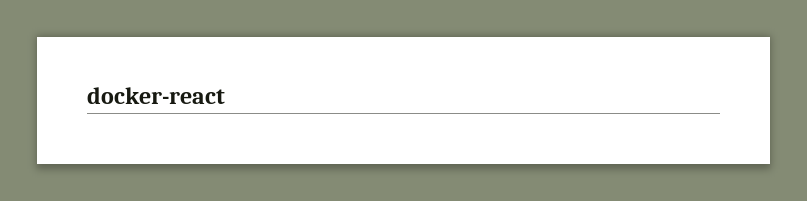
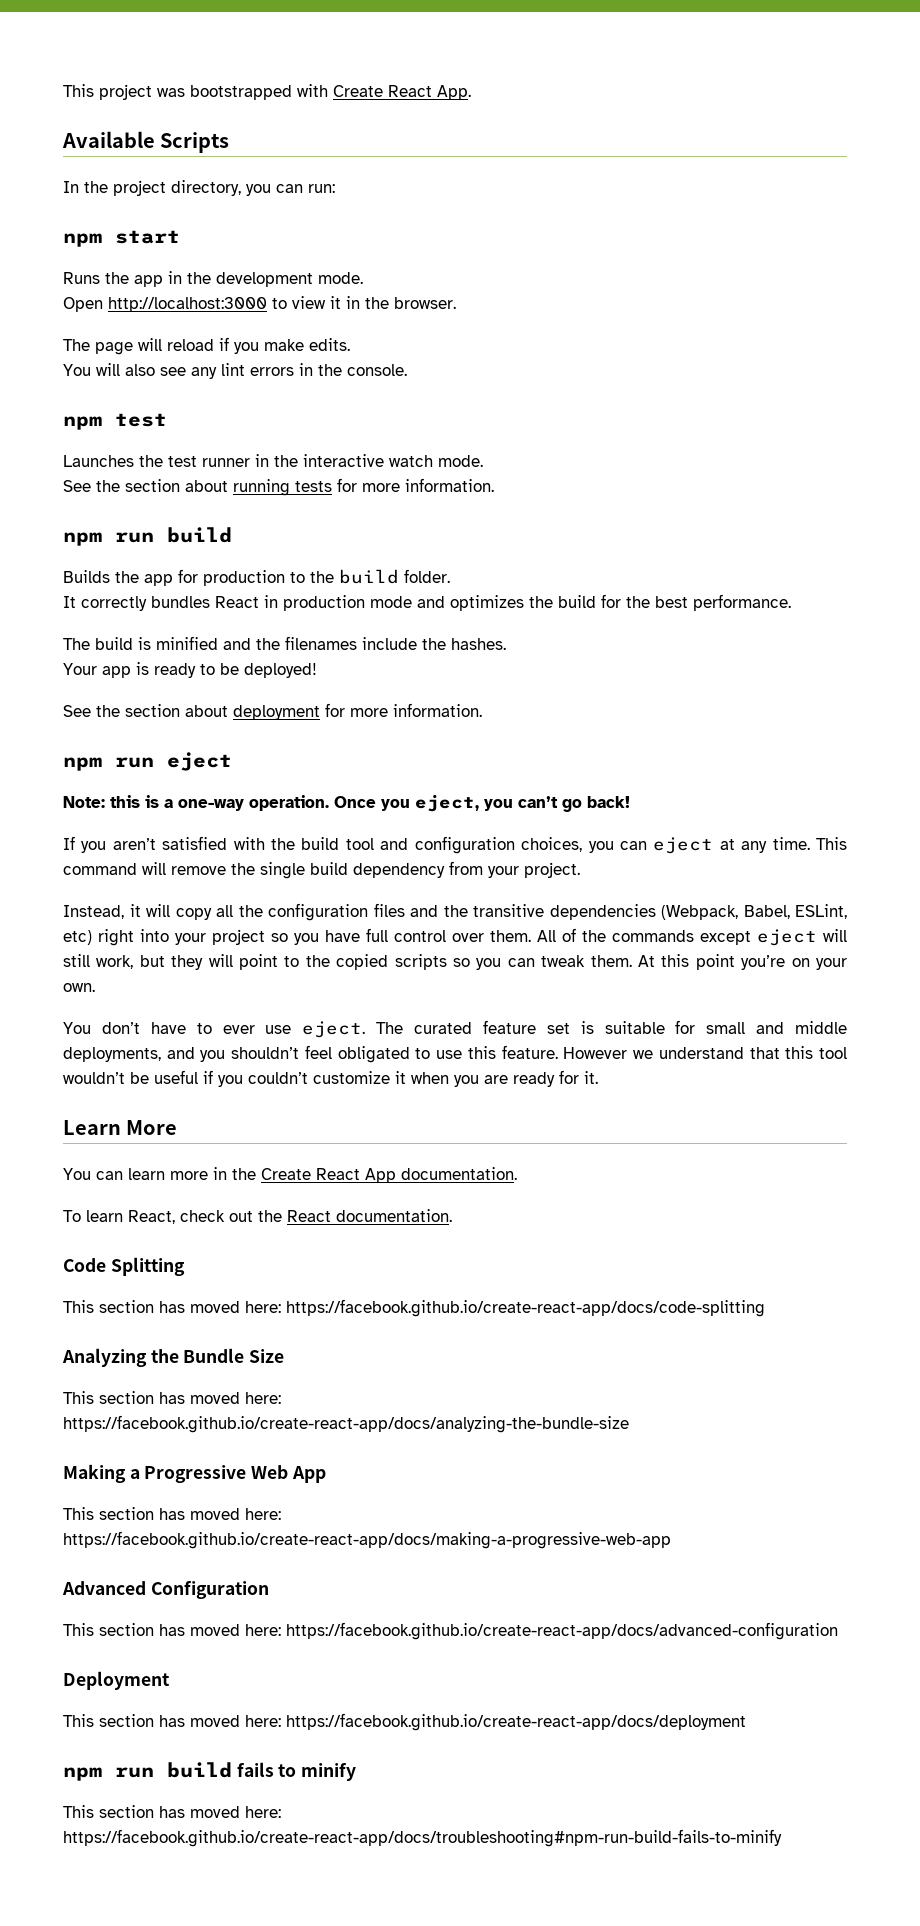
- docker-react
+ This project was bootstrapped with Create React App.
+ Available Scripts
+ In the project directory, you can run:
+ npm start
+ Runs the app in the development mode.
+ Open http://localhost:3000 to view it in the browser.
+ The page will reload if you make edits.
+ You will also see any lint errors in the console.
+ npm test
+ Launches the test runner in the interactive watch mode.
+ See the section about running tests for more information.
+ npm run build
+ Builds the app for production to the build folder.
+ It correctly bundles React in production mode and optimizes the build for the best performance.
+ The build is minified and the filenames include the hashes.
+ Your app is ready to be deployed!
+ See the section about deployment for more information.
+ npm run eject
+ Note: this is a one-way operation. Once you eject, you can’t go back!
+ If you aren’t satisfied with the build tool and configuration choices, you can eject at any time. This command will remove the single build dependency from your project.
+ Instead, it will copy all the configuration files and the transitive dependencies (Webpack, Babel, ESLint, etc) right into your project so you have full control over them. All of the commands except eject will still work, but they will point to the copied scripts so you can tweak them. At this point you’re on your own.
+ You don’t have to ever use eject. The curated feature set is suitable for small and middle deployments, and you shouldn’t feel obligated to use this feature. However we understand that this tool wouldn’t be useful if you couldn’t customize it when you are ready for it.
+ Learn More
+ You can learn more in the Create React App documentation.
+ To learn React, check out the React documentation.
+ Code Splitting
+ This section has moved here: https://facebook.github.io/create-react-app/docs/code-splitting
+ Analyzing the Bundle Size
+ This section has moved here: https://facebook.github.io/create-react-app/docs/analyzing-the-bundle-size
+ Making a Progressive Web App
+ This section has moved here: https://facebook.github.io/create-react-app/docs/making-a-progressive-web-app
+ Advanced Configuration
+ This section has moved here: https://facebook.github.io/create-react-app/docs/advanced-configuration
+ Deployment
+ This section has moved here: https://facebook.github.io/create-react-app/docs/deployment
+ npm run build fails to minify
+ This section has moved here: https://facebook.github.io/create-react-app/docs/troubleshooting#npm-run-build-fails-to-minify

